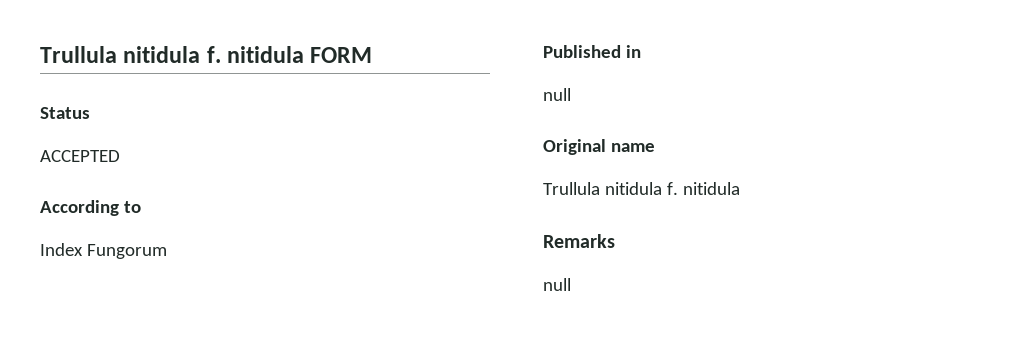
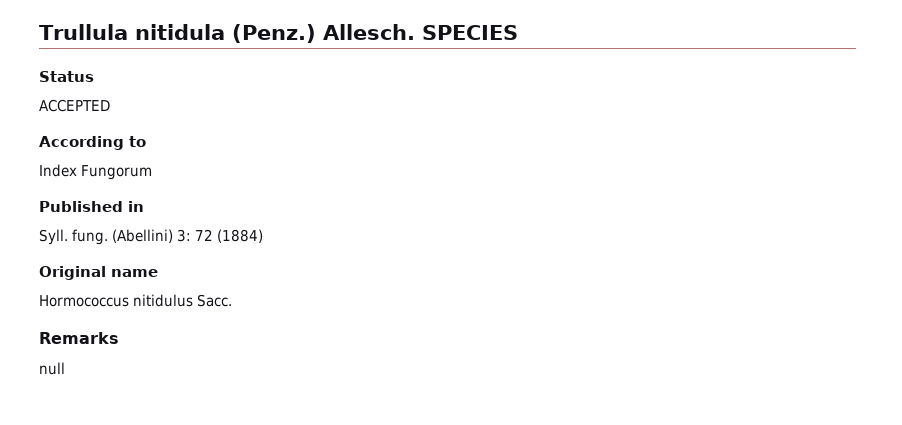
- Trullula nitidula f. nitidula FORM
+ Trullula nitidula (Penz.) Allesch. SPECIES
  Published in
- null
+ Syll. fung. (Abellini) 3: 72 (1884)
  Original name
- Trullula nitidula f. nitidula
+ Hormococcus nitidulus Sacc.

